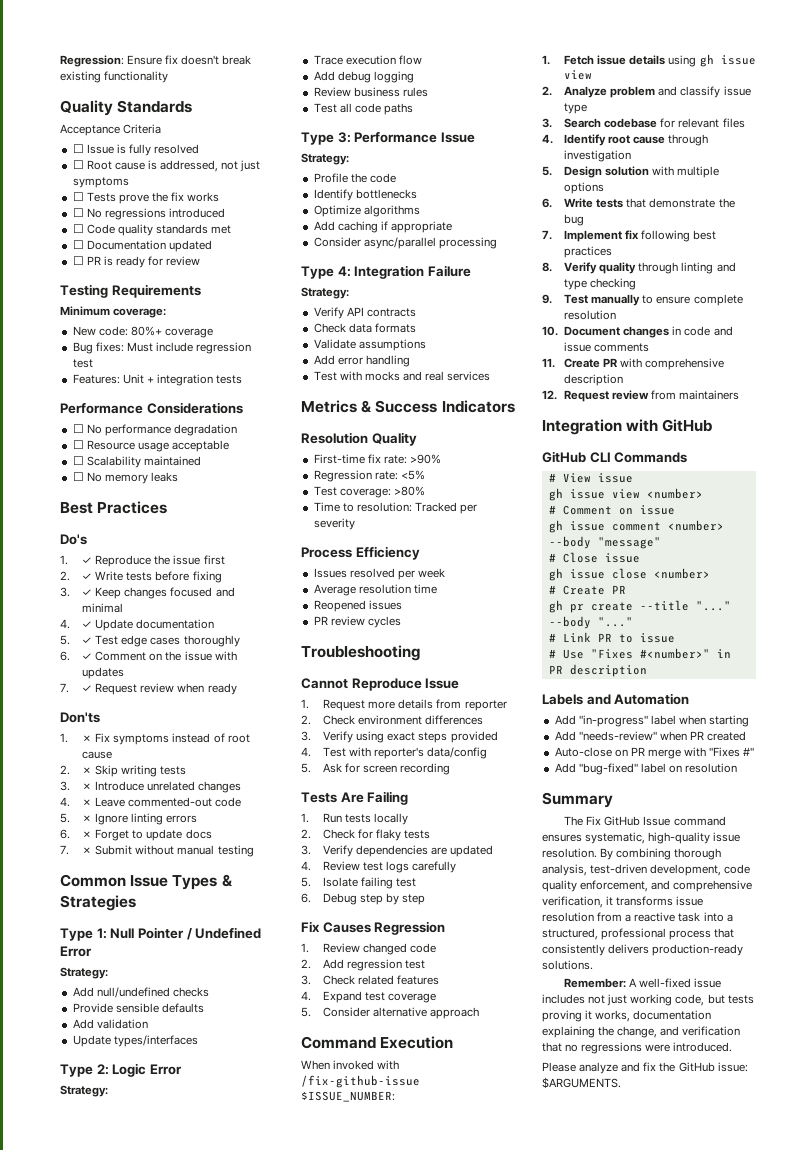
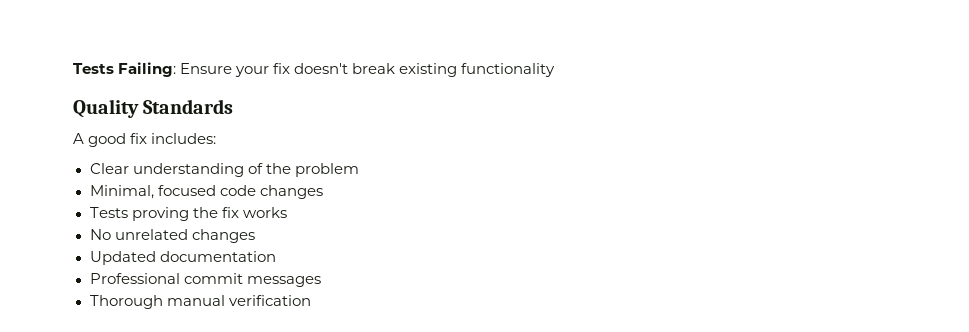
- Regression: Ensure fix doesn't break existing functionality
+ Tests Failing: Ensure your fix doesn't break existing functionality
- Acceptance Criteria
- ☐ Issue is fully resolved
- ☐ Root cause is addressed, not just symptoms
- ☐ Tests prove the fix works
- ☐ No regressions introduced
- ☐ Code quality standards met
- ☐ Documentation updated
- ☐ PR is ready for review
- Testing Requirements
- Minimum coverage:
- New code: 80%+ coverage
- Bug fixes: Must include regression test
- Features: Unit + integration tests
- Performance Considerations
- ☐ No performance degradation
- ☐ Resource usage acceptable
- ☐ Scalability maintained
- ☐ No memory leaks
- Best Practices
- Do's
- 1. ✓ Reproduce the issue first
- 2. ✓ Write tests before fixing
- 3. ✓ Keep changes focused and minimal
- 4. ✓ Update documentation
- 5. ✓ Test edge cases thoroughly
- 6. ✓ Comment on the issue with updates
- 7. ✓ Request review when ready
- Don'ts
- 1. ✗ Fix symptoms instead of root cause
- 2. ✗ Skip writing tests
- 3. ✗ Introduce unrelated changes
- 4. ✗ Leave commented-out code
- 5. ✗ Ignore linting errors
- 6. ✗ Forget to update docs
- 7. ✗ Submit without manual testing
- Common Issue Types & Strategies
- Type 1: Null Pointer / Undefined Error
- Strategy:
- Add null/undefined checks
- Provide sensible defaults
- Add validation
- Update types/interfaces
- Type 2: Logic Error
- Strategy:
- Trace execution flow
- Add debug logging
- Review business rules
- Test all code paths
- Type 3: Performance Issue
- Strategy:
- Profile the code
- Identify bottlenecks
- Optimize algorithms
- Add caching if appropriate
- Consider async/parallel processing
- Type 4: Integration Failure
- Strategy:
- Verify API contracts
- Check data formats
- Validate assumptions
- Add error handling
- Test with mocks and real services
- Metrics & Success Indicators
- Resolution Quality
- First-time fix rate: >90%
- Regression rate: <5%
- Test coverage: >80%
- Time to resolution: Tracked per severity
- Process Efficiency
- Issues resolved per week
- Average resolution time
- Reopened issues
- PR review cycles
- Troubleshooting
- Cannot Reproduce Issue
- 1. Request more details from reporter
- 2. Check environment differences
- 3. Verify using exact steps provided
- 4. Test with reporter's data/config
- 5. Ask for screen recording
- Tests Are Failing
- 1. Run tests locally
- 2. Check for flaky tests
- 3. Verify dependencies are updated
- 4. Review test logs carefully
- 5. Isolate failing test
- 6. Debug step by step
- Fix Causes Regression
- 1. Review changed code
- 2. Add regression test
- 3. Check related features
- 4. Expand test coverage
- 5. Consider alternative approach
- Command Execution
- When invoked with /fix-github-issue $ISSUE_NUMBER:
- 1. Fetch issue details using gh issue view
- 2. Analyze problem and classify issue type
- 3. Search codebase for relevant files
- 4. Identify root cause through investigation
- 5. Design solution with multiple options
- 6. Write tests that demonstrate the bug
- 7. Implement fix following best practices
- 8. Verify quality through linting and type checking
- 9. Test manually to ensure complete resolution
- 10. Document changes in code and issue comments
- 11. Create PR with comprehensive description
- 12. Request review from maintainers
- Integration with GitHub
- GitHub CLI Commands
- # View issue
- gh issue view <number>
- # Comment on issue
- gh issue comment <number> --body "message"
- # Close issue
- gh issue close <number>
- # Create PR
- gh pr create --title "..." --body "..."
- # Link PR to issue
- # Use "Fixes #<number>" in PR description
- Labels and Automation
- Add "in-progress" label when starting
- Add "needs-review" when PR created
- Auto-close on PR merge with "Fixes #"
- Add "bug-fixed" label on resolution
- Summary
- The Fix GitHub Issue command ensures systematic, high-quality issue resolution. By combining thorough analysis, test-driven development, code quality enforcement, and comprehensive verification, it transforms issue resolution from a reactive task into a structured, professional process that consistently delivers production-ready solutions.
- Remember: A well-fixed issue includes not just working code, but tests proving it works, documentation explaining the change, and verification that no regressions were introduced.
- Please analyze and fix the GitHub issue: $ARGUMENTS.
+ A good fix includes:
+ Clear understanding of the problem
+ Minimal, focused code changes
+ Tests proving the fix works
+ No unrelated changes
+ Updated documentation
+ Professional commit messages
+ Thorough manual verification

